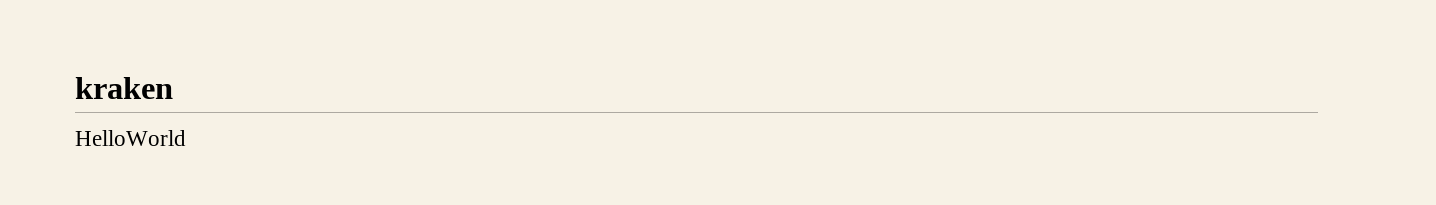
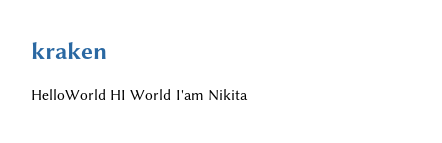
- HelloWorld
+ HelloWorld HI World I'am Nikita

